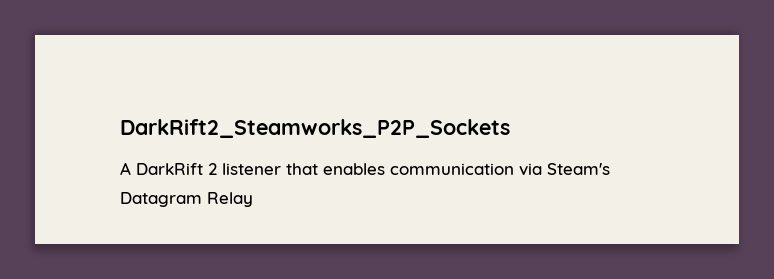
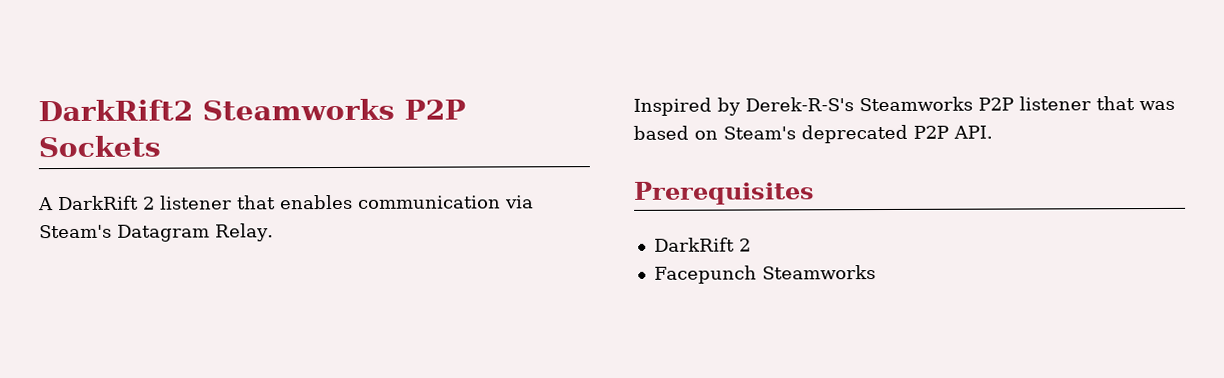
- DarkRift2_Steamworks_P2P_Sockets
+ DarkRift2 Steamworks P2P Sockets
- A DarkRift 2 listener that enables communication via Steam's Datagram Relay
+ A DarkRift 2 listener that enables communication via Steam's Datagram Relay.
+ Inspired by Derek-R-S's Steamworks P2P listener that was based on Steam's deprecated P2P API.
+ Prerequisites
+ DarkRift 2
+ Facepunch Steamworks

